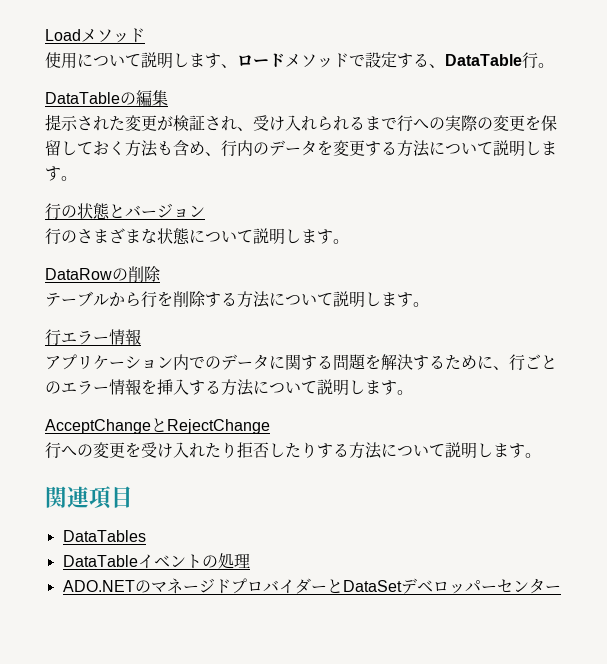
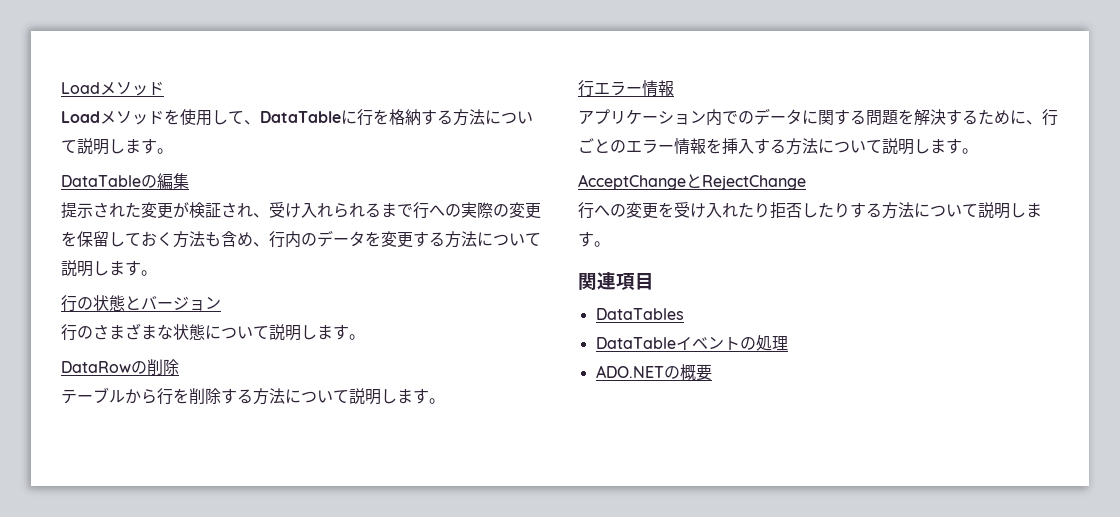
- 使用について説明します、ロードメソッドで設定する、DataTable行。
+ Loadメソッドを使用して、DataTableに行を格納する方法について説明します。
- ADO.NETのマネージドプロバイダーとDataSetデベロッパーセンター
+ ADO.NETの概要

